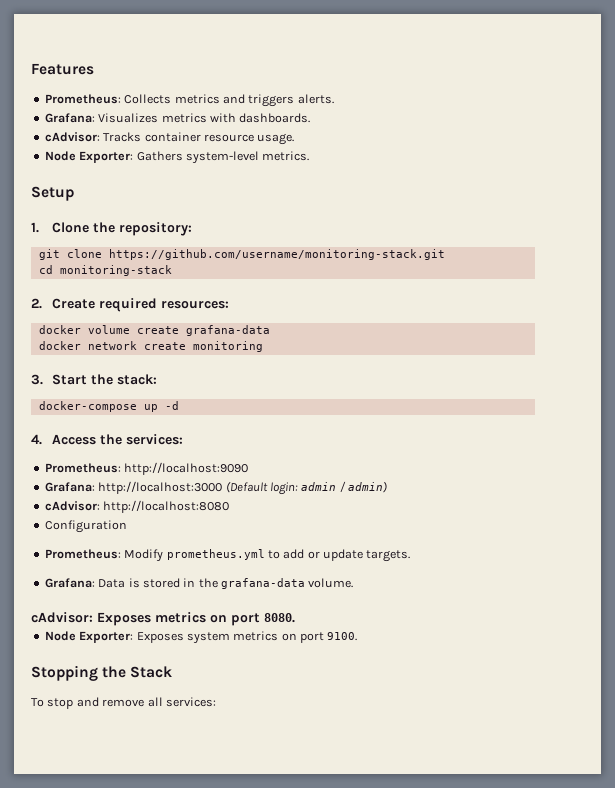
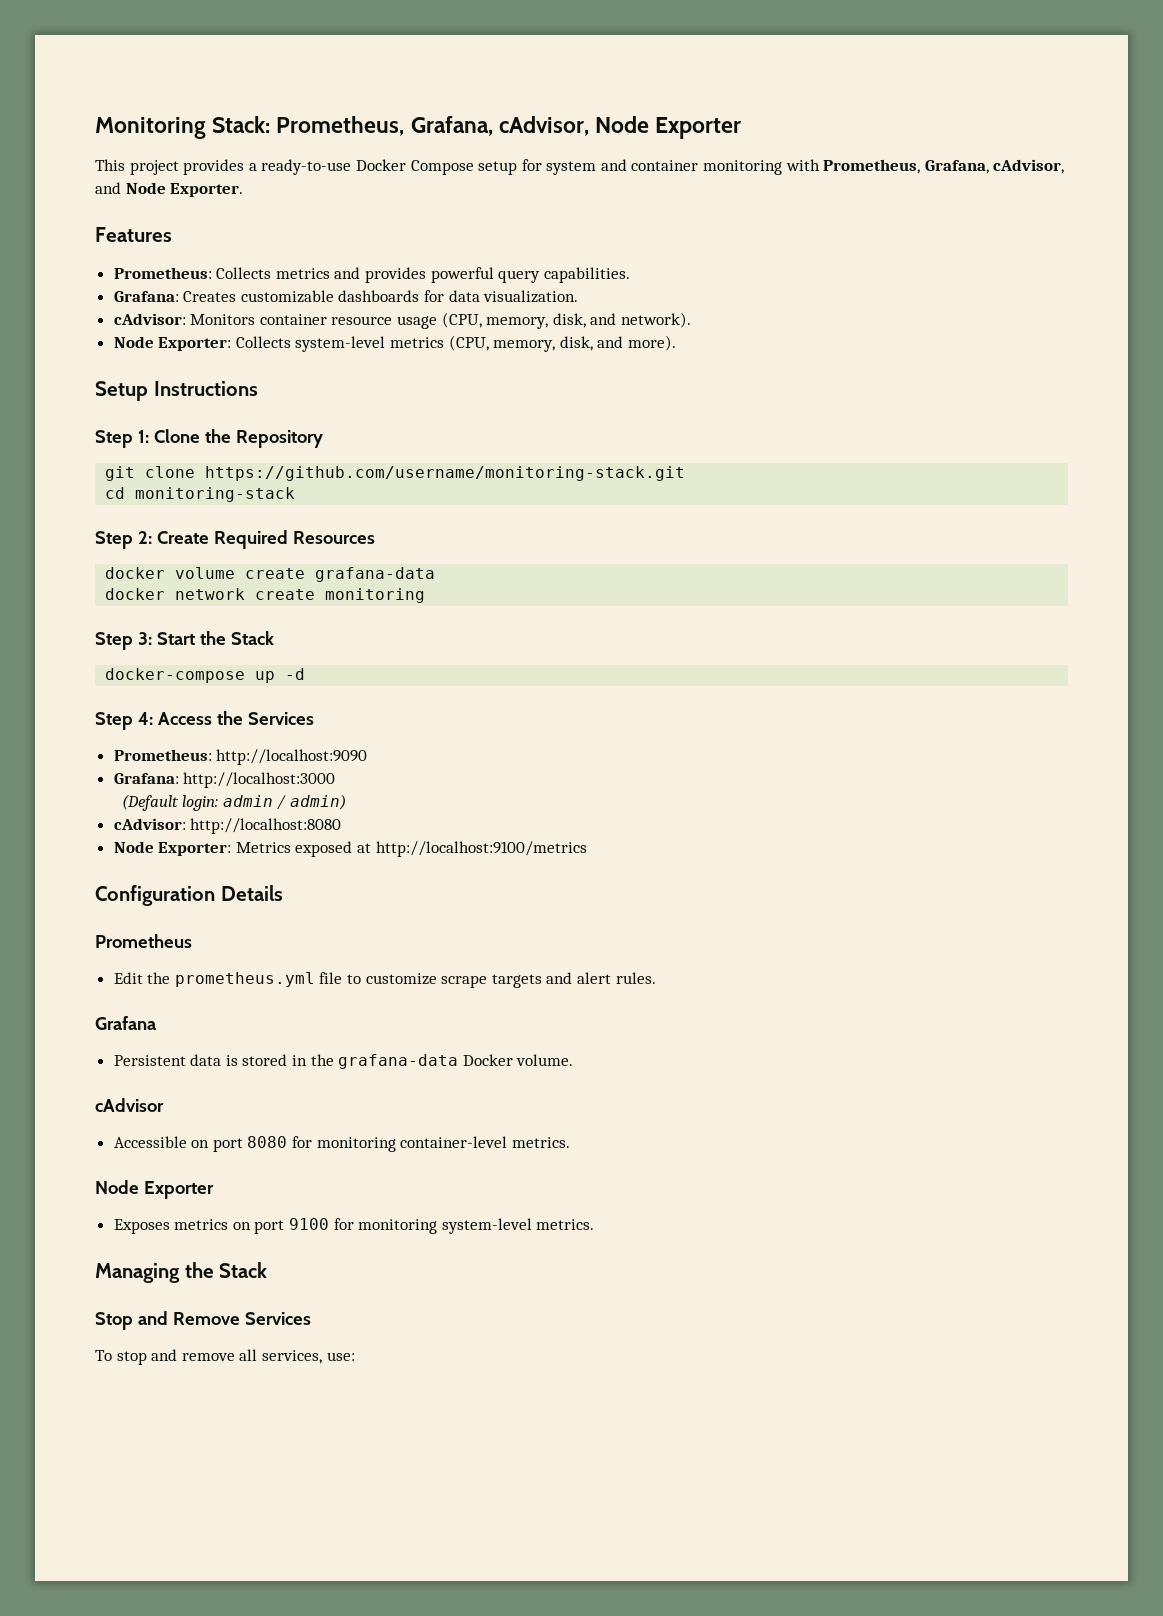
+ Monitoring Stack: Prometheus, Grafana, cAdvisor, Node Exporter
+ This project provides a ready-to-use Docker Compose setup for system and container monitoring with Prometheus, Grafana, cAdvisor, and Node Exporter.
- Prometheus: Collects metrics and triggers alerts.
- Grafana: Visualizes metrics with dashboards.
- cAdvisor: Tracks container resource usage.
- Node Exporter: Gathers system-level metrics.
- Setup
- 1. Clone the repository:
+ Prometheus: Collects metrics and provides powerful query capabilities.
+ Grafana: Creates customizable dashboards for data visualization.
+ cAdvisor: Monitors container resource usage (CPU, memory, disk, and network).
+ Node Exporter: Collects system-level metrics (CPU, memory, disk, and more).
+ Setup Instructions
+ Step 1: Clone the Repository
- 2. Create required resources:
+ Step 2: Create Required Resources
- 3. Start the stack:
+ Step 3: Start the Stack
- 4. Access the services:
+ Step 4: Access the Services
- Grafana: http://localhost:3000 (Default login: admin / admin)
+ Grafana: http://localhost:3000
+ (Default login: admin / admin)
- Configuration
- Prometheus: Modify prometheus.yml to add or update targets.
- Grafana: Data is stored in the grafana-data volume.
+ Node Exporter: Metrics exposed at http://localhost:9100/metrics
+ Configuration Details
+ Prometheus
+ Edit the prometheus.yml file to customize scrape targets and alert rules.
+ Grafana
+ Persistent data is stored in the grafana-data Docker volume.
- cAdvisor: Exposes metrics on port 8080.
- Node Exporter: Exposes system metrics on port 9100.
- Stopping the Stack
+ cAdvisor
+ Accessible on port 8080 for monitoring container-level metrics.
+ Node Exporter
+ Exposes metrics on port 9100 for monitoring system-level metrics.
+ Managing the Stack
+ Stop and Remove Services
- To stop and remove all services:
+ To stop and remove all services, use:

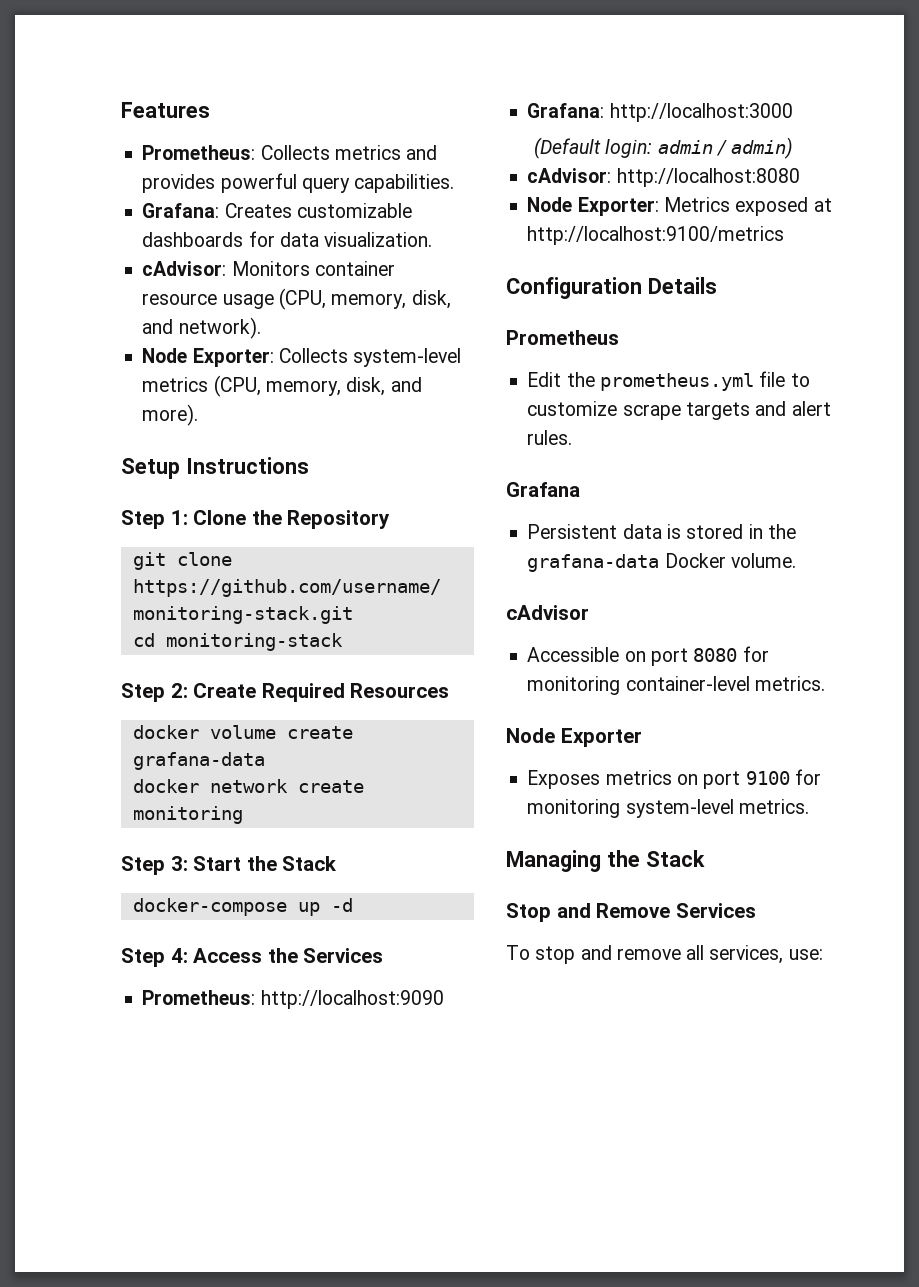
- Monitoring Stack: Prometheus, Grafana, cAdvisor, Node Exporter
- This project provides a ready-to-use Docker Compose setup for system and container monitoring with Prometheus, Grafana, cAdvisor, and Node Exporter.

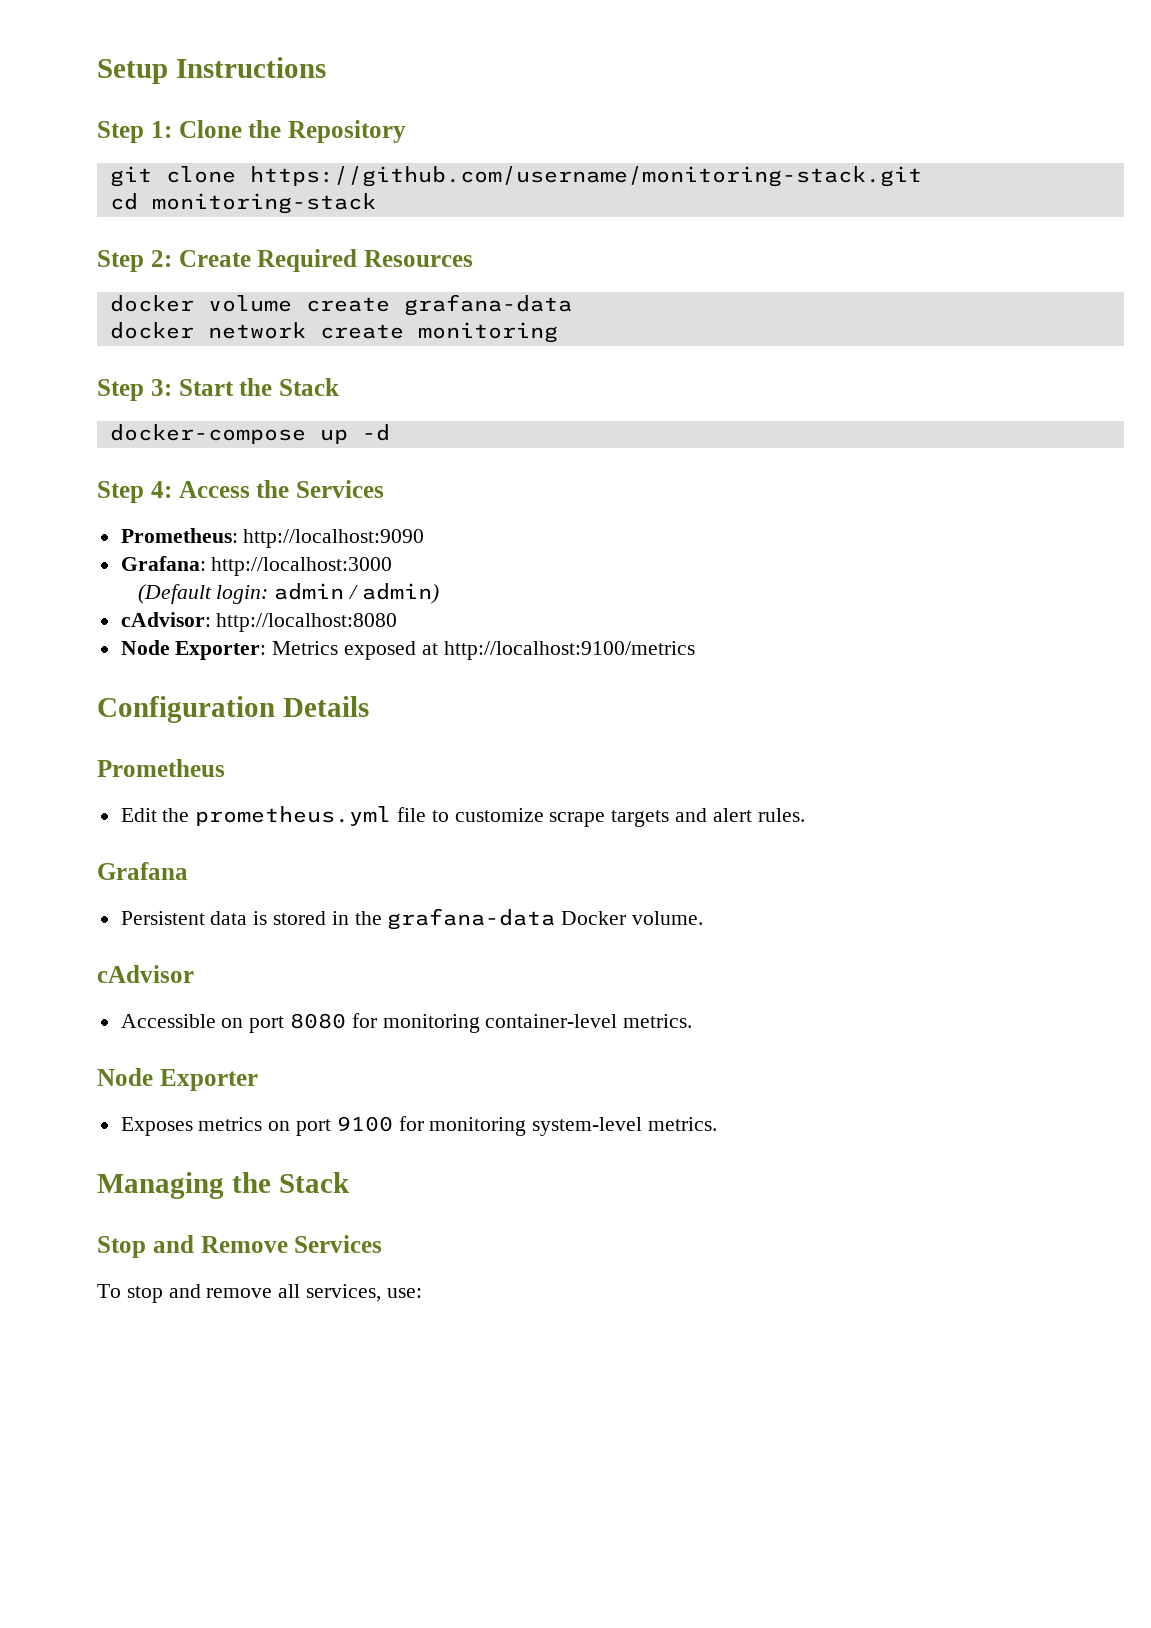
- Features
- Prometheus: Collects metrics and provides powerful query capabilities.
- Grafana: Creates customizable dashboards for data visualization.
- cAdvisor: Monitors container resource usage (CPU, memory, disk, and network).
- Node Exporter: Collects system-level metrics (CPU, memory, disk, and more).

